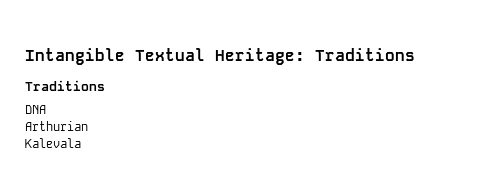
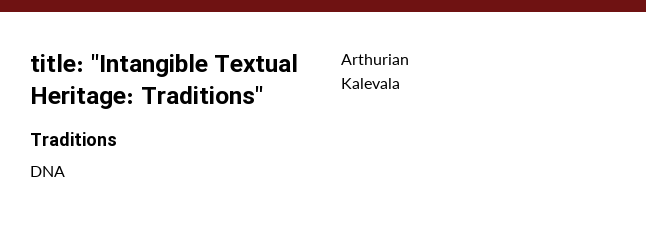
- Intangible Textual Heritage: Traditions
+ title: "Intangible Textual Heritage: Traditions"

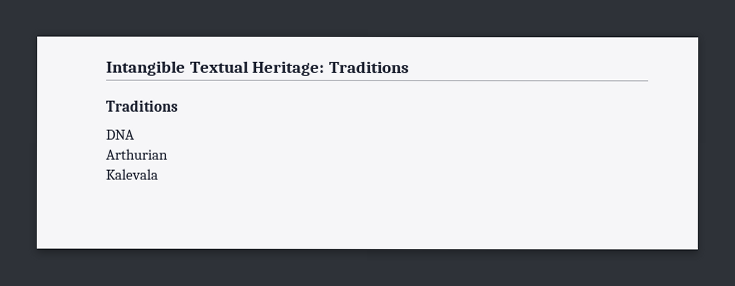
- title: "Intangible Textual Heritage: Traditions"
+ Intangible Textual Heritage: Traditions

